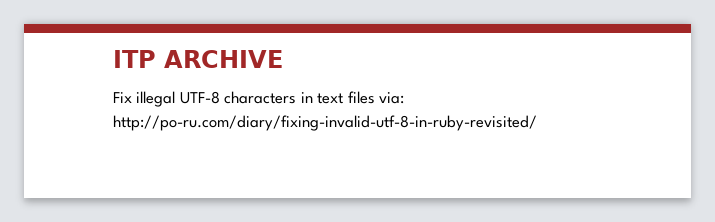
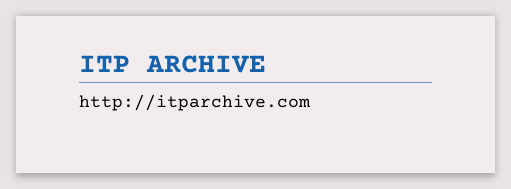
- Fix illegal UTF-8 characters in text files via: http://po-ru.com/diary/fixing-invalid-utf-8-in-ruby-revisited/
+ http://itparchive.com

